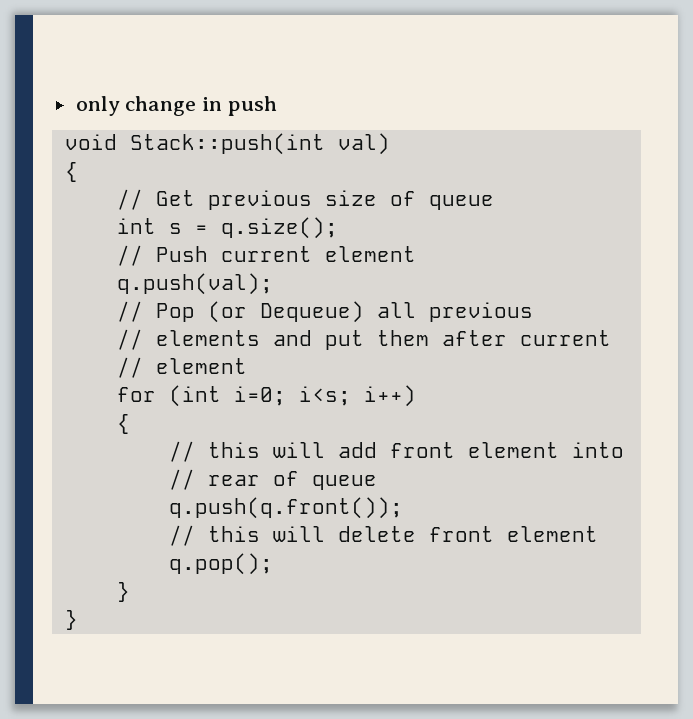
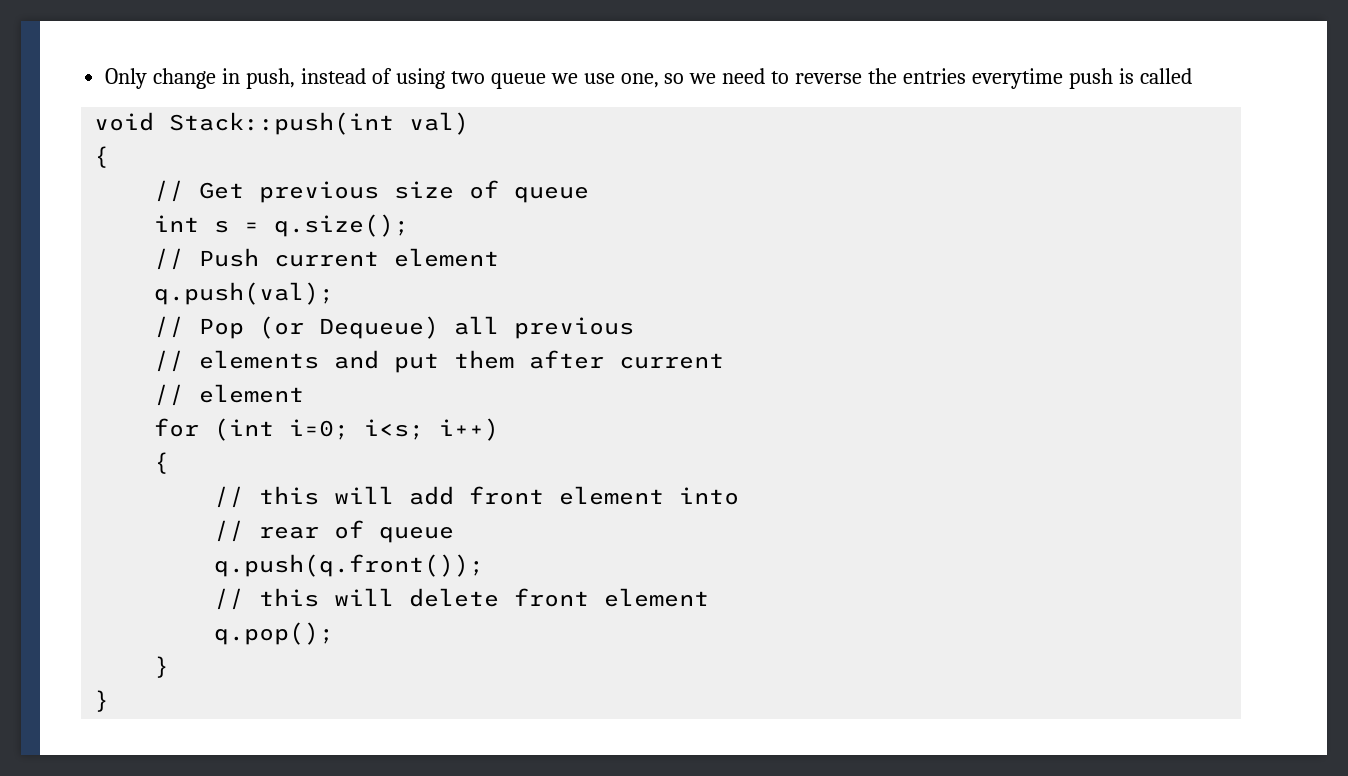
- only change in push
+ Only change in push, instead of using two queue we use one, so we need to reverse the entries everytime push is called

